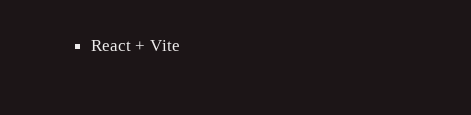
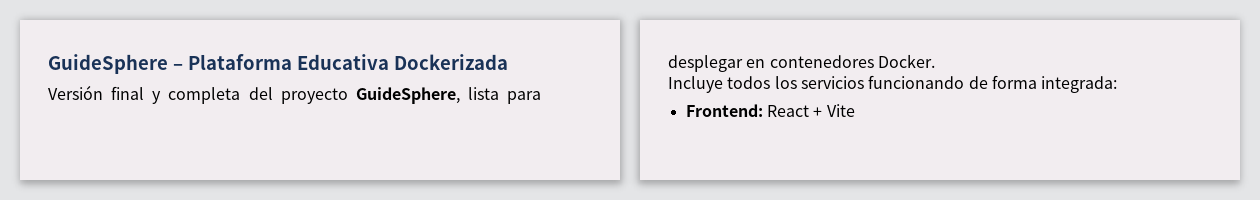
- React + Vite
+ GuideSphere – Plataforma Educativa Dockerizada
+ Versión final y completa del proyecto GuideSphere, lista para desplegar en contenedores Docker.
+ Incluye todos los servicios funcionando de forma integrada:
+ Frontend: React + Vite

